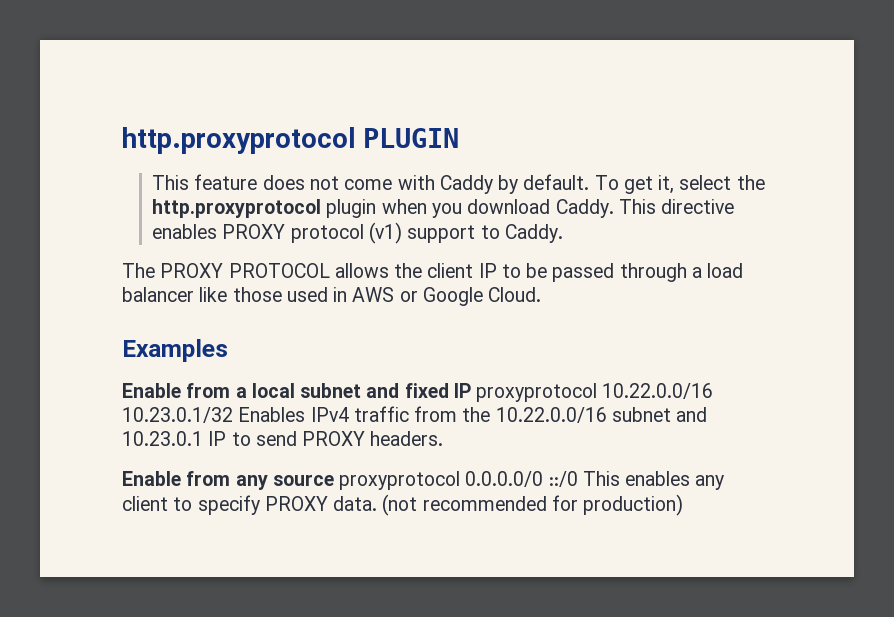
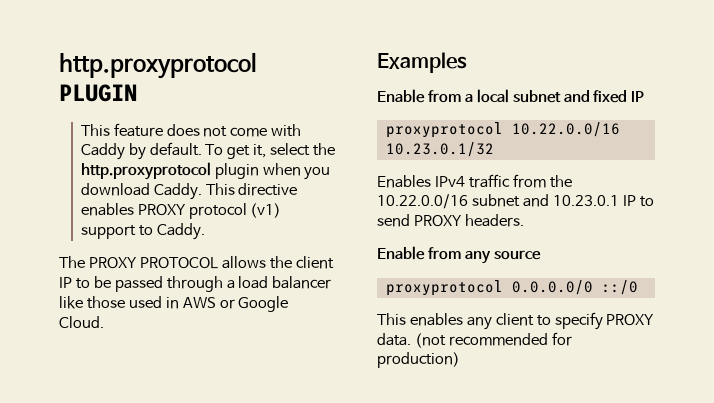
- Enable from a local subnet and fixed IP proxyprotocol 10.22.0.0/16 10.23.0.1/32 Enables IPv4 traffic from the 10.22.0.0/16 subnet and 10.23.0.1 IP to send PROXY headers.
+ Enable from a local subnet and fixed IP
+ proxyprotocol 10.22.0.0/16 10.23.0.1/32
+ Enables IPv4 traffic from the 10.22.0.0/16 subnet and 10.23.0.1 IP to send PROXY headers.
- Enable from any source proxyprotocol 0.0.0.0/0 ::/0 This enables any client to specify PROXY data.
+ Enable from any source
+ proxyprotocol 0.0.0.0/0 ::/0
+ This enables any client to specify PROXY data.

